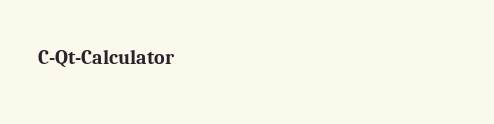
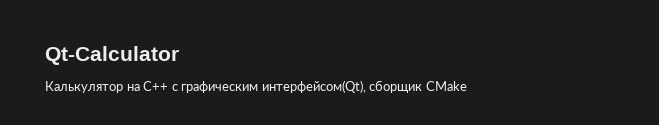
- C-Qt-Calculator
+ Qt-Calculator
+ Калькулятор на C++ с графическим интерфейсом(Qt), сборщик CMake

